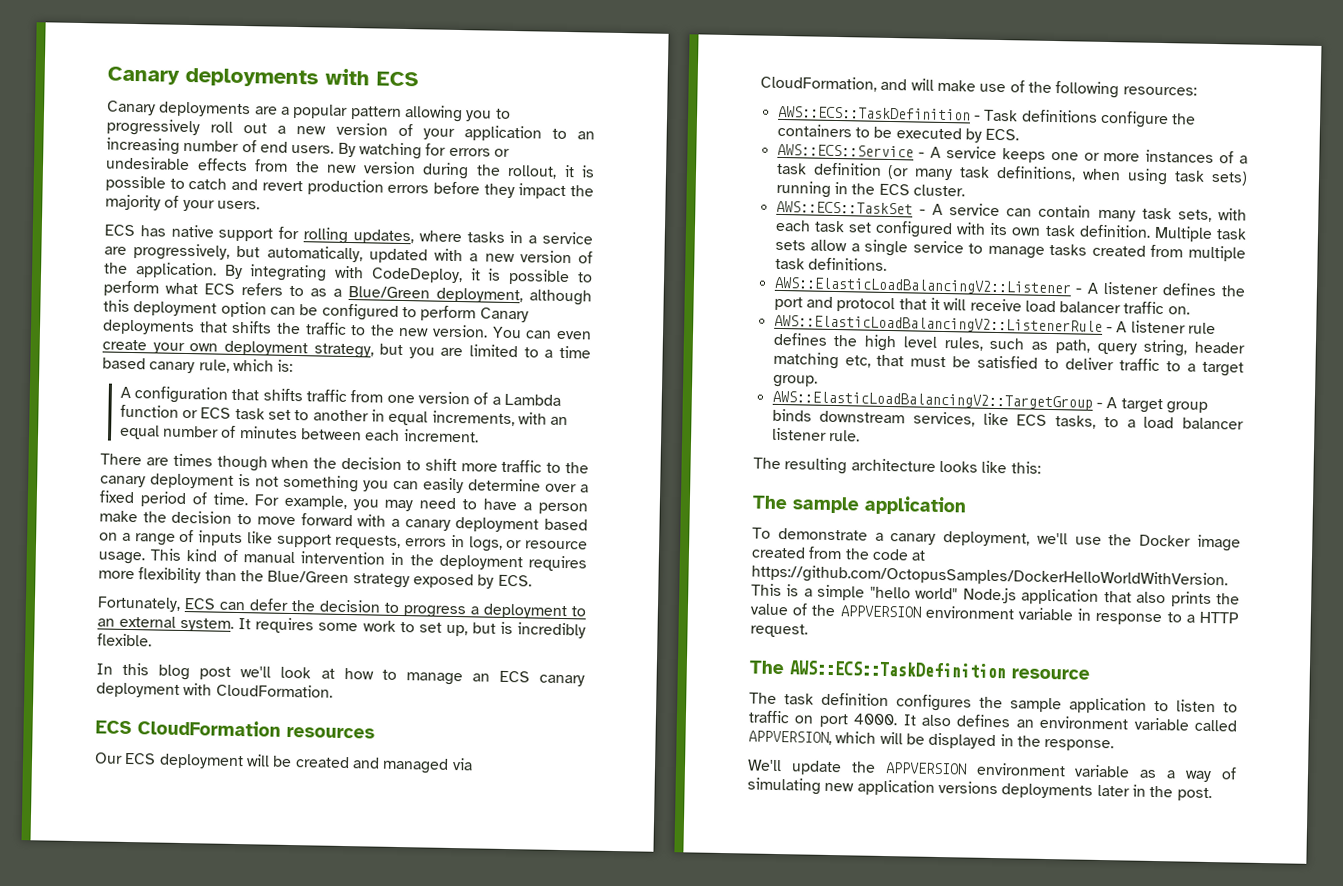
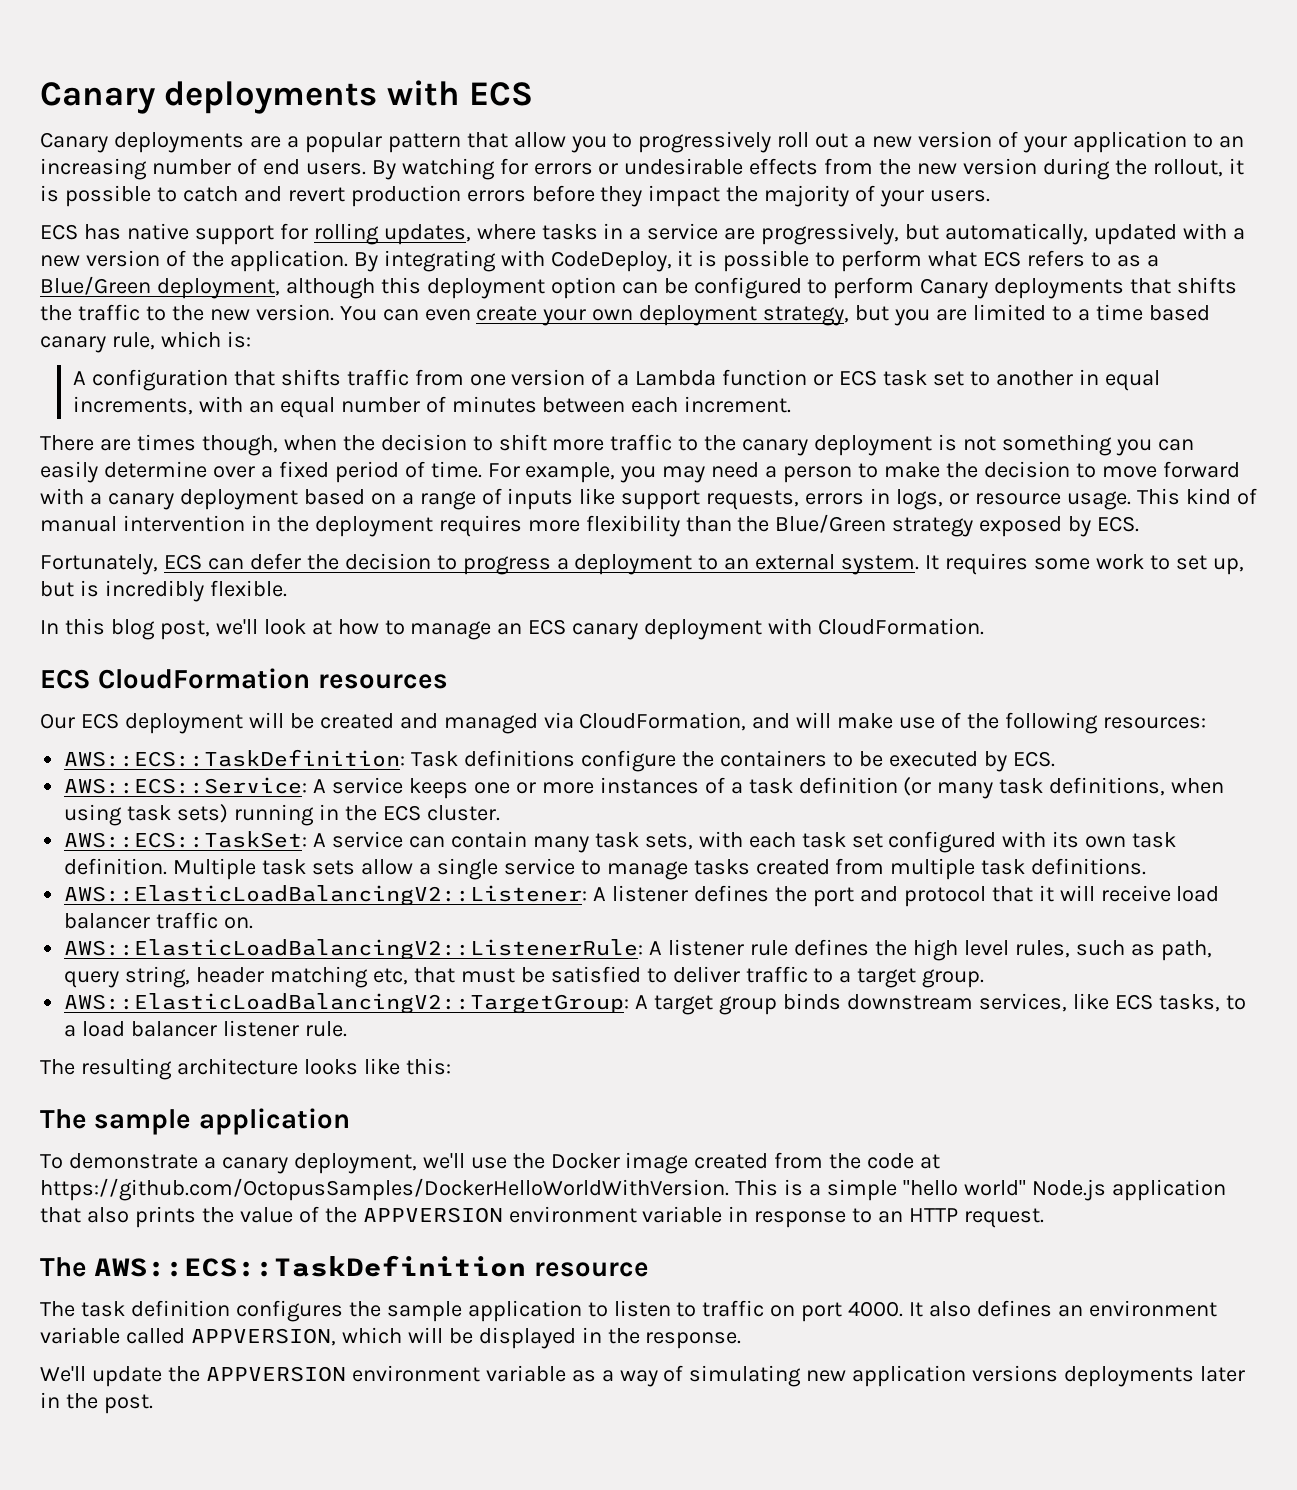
- Canary deployments are a popular pattern allowing you to progressively roll out a new version of your application to an increasing number of end users.
+ Canary deployments are a popular pattern that allow you to progressively roll out a new version of your application to an increasing number of end users.
- There are times though when the decision to shift more traffic to the canary deployment is not something you can easily determine over a fixed period of time.
+ There are times though, when the decision to shift more traffic to the canary deployment is not something you can easily determine over a fixed period of time.
- For example, you may need to have a person make the decision to move forward with a canary deployment based on a range of inputs like support requests, errors in logs, or resource usage.
+ For example, you may need a person to make the decision to move forward with a canary deployment based on a range of inputs like support requests, errors in logs, or resource usage.
- In this blog post we'll look at how to manage an ECS canary deployment with CloudFormation.
+ In this blog post, we'll look at how to manage an ECS canary deployment with CloudFormation.
- AWS::ECS::TaskDefinition - Task definitions configure the containers to be executed by ECS.
+ AWS::ECS::TaskDefinition: Task definitions configure the containers to be executed by ECS.
- AWS::ECS::Service - A service keeps one or more instances of a task definition (or many task definitions, when using task sets) running in the ECS cluster.
+ AWS::ECS::Service: A service keeps one or more instances of a task definition (or many task definitions, when using task sets) running in the ECS cluster.
- AWS::ECS::TaskSet - A service can contain many task sets, with each task set configured with its own task definition.
+ AWS::ECS::TaskSet: A service can contain many task sets, with each task set configured with its own task definition.
- AWS::ElasticLoadBalancingV2::Listener - A listener defines the port and protocol that it will receive load balancer traffic on.
+ AWS::ElasticLoadBalancingV2::Listener: A listener defines the port and protocol that it will receive load balancer traffic on.
- AWS::ElasticLoadBalancingV2::ListenerRule - A listener rule defines the high level rules, such as path, query string, header matching etc, that must be satisfied to deliver traffic to a target group.
+ AWS::ElasticLoadBalancingV2::ListenerRule: A listener rule defines the high level rules, such as path, query string, header matching etc, that must be satisfied to deliver traffic to a target group.
- AWS::ElasticLoadBalancingV2::TargetGroup - A target group binds downstream services, like ECS tasks, to a load balancer listener rule.
+ AWS::ElasticLoadBalancingV2::TargetGroup: A target group binds downstream services, like ECS tasks, to a load balancer listener rule.
- To demonstrate a canary deployment, we'll use the Docker image created from the code at https://github.com/OctopusSamples/DockerHelloWorldWithVersion. This is a simple "hello world" Node.js application that also prints the value of the APPVERSION environment variable in response to a HTTP request.
+ To demonstrate a canary deployment, we'll use the Docker image created from the code at https://github.com/OctopusSamples/DockerHelloWorldWithVersion. This is a simple "hello world" Node.js application that also prints the value of the APPVERSION environment variable in response to an HTTP request.

